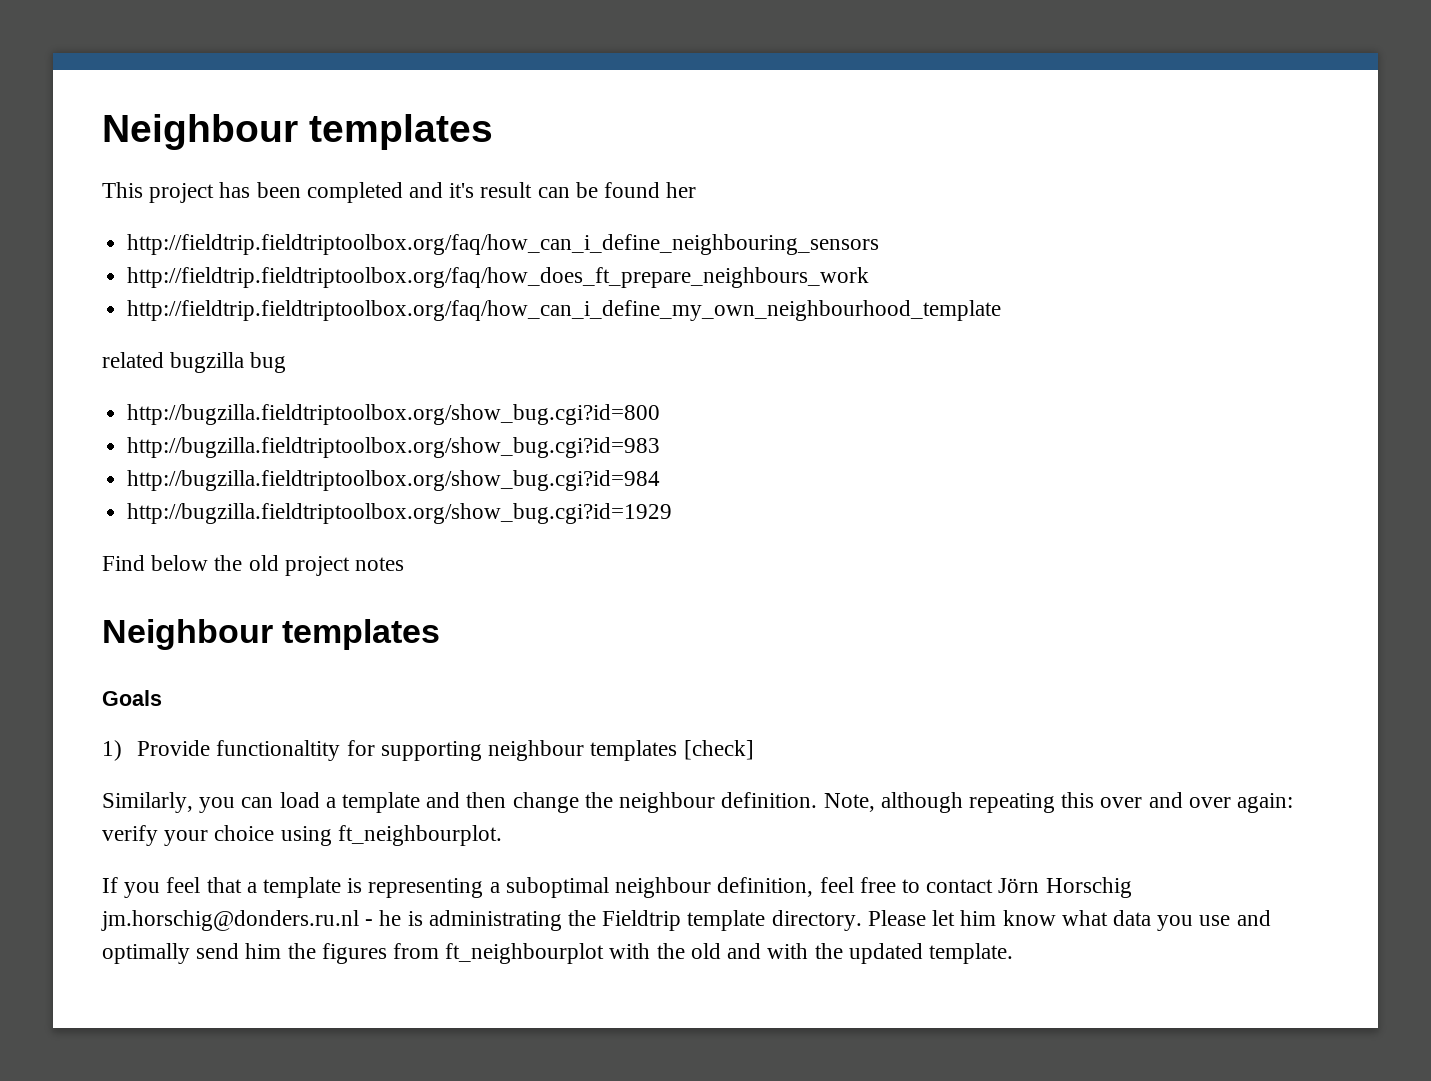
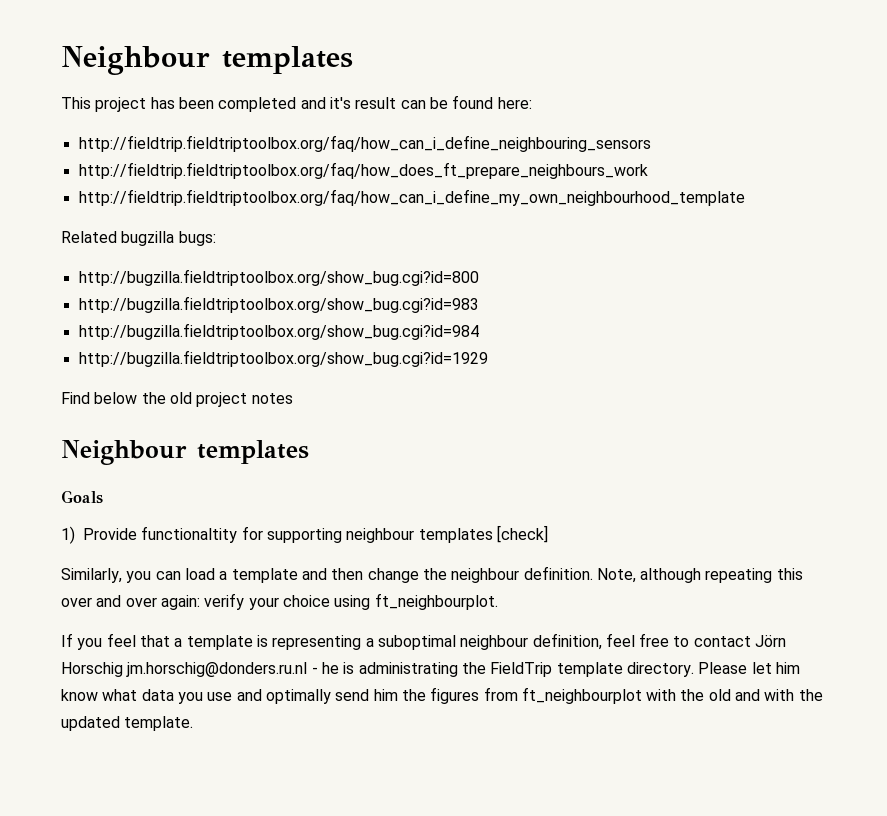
- This project has been completed and it's result can be found her
+ This project has been completed and it's result can be found here:
- related bugzilla bug
+ Related bugzilla bugs:
- If you feel that a template is representing a suboptimal neighbour definition, feel free to contact Jörn Horschig jm.horschig@donders.ru.nl - he is administrating the Fieldtrip template directory.
+ If you feel that a template is representing a suboptimal neighbour definition, feel free to contact Jörn Horschig jm.horschig@donders.ru.nl - he is administrating the FieldTrip template directory.

